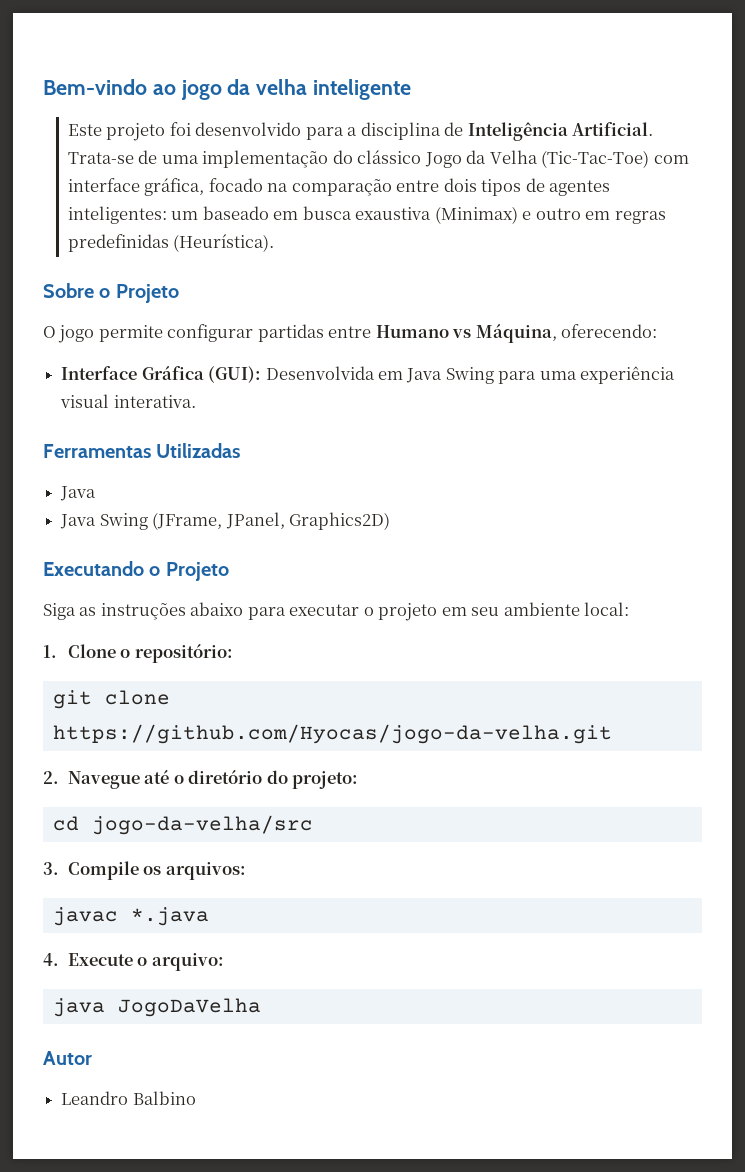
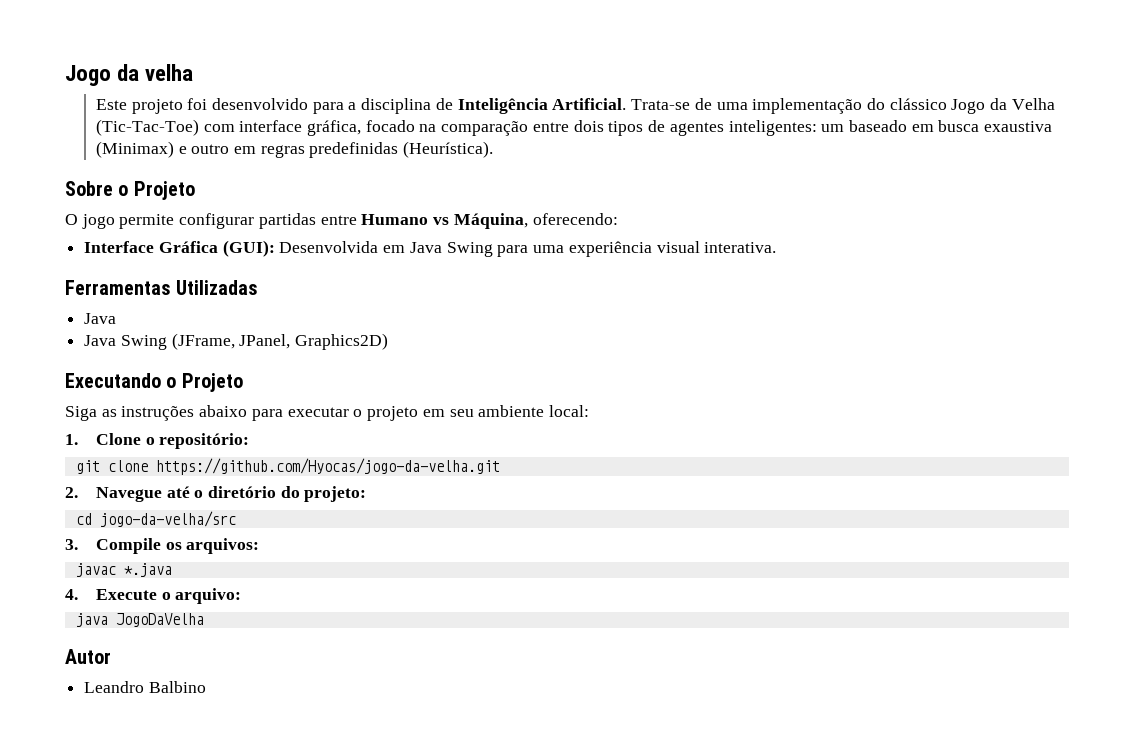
- Bem-vindo ao jogo da velha inteligente
+ Jogo da velha

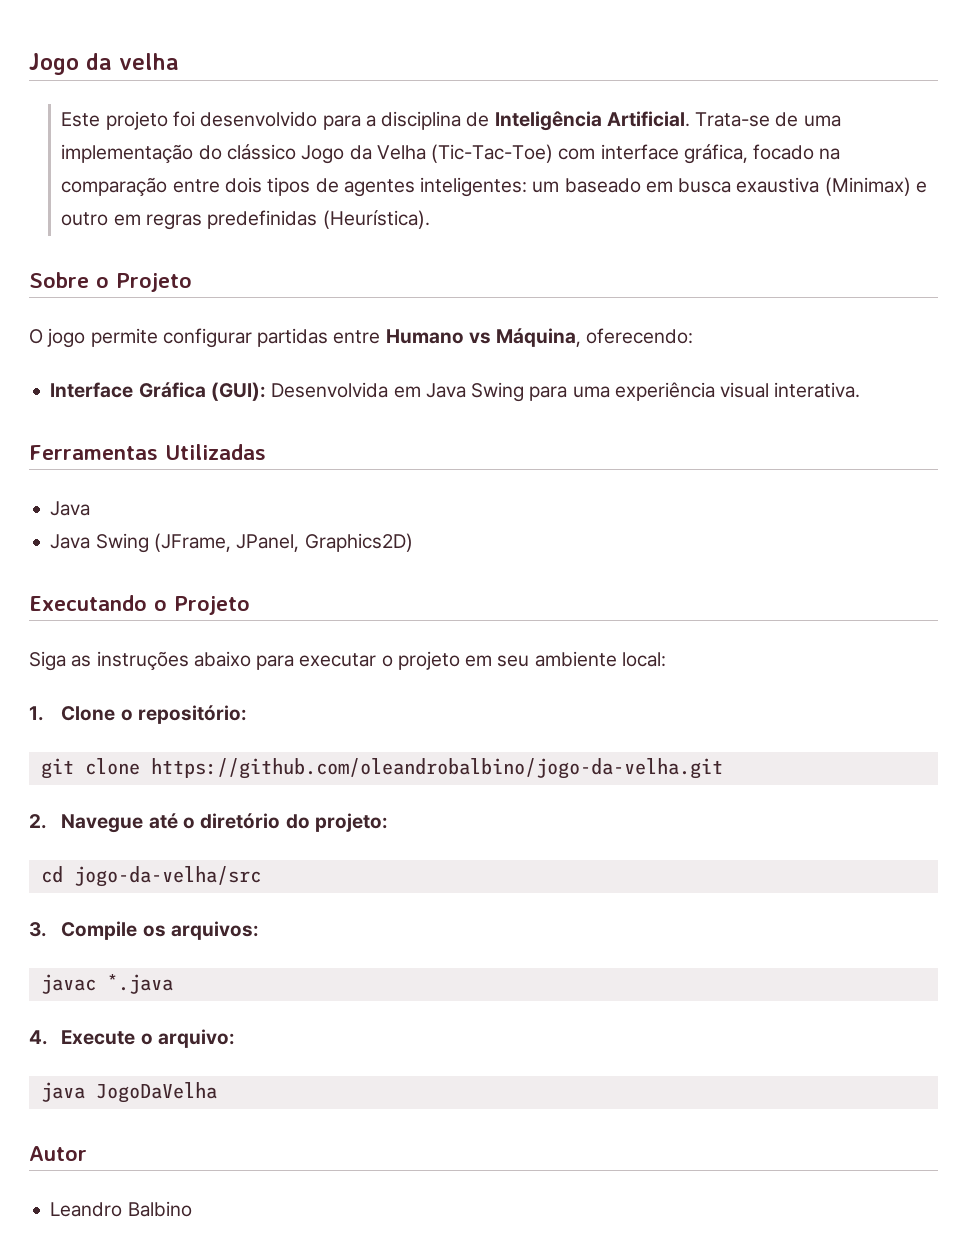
- git clone https://github.com/Hyocas/jogo-da-velha.git
+ git clone https://github.com/oleandrobalbino/jogo-da-velha.git

